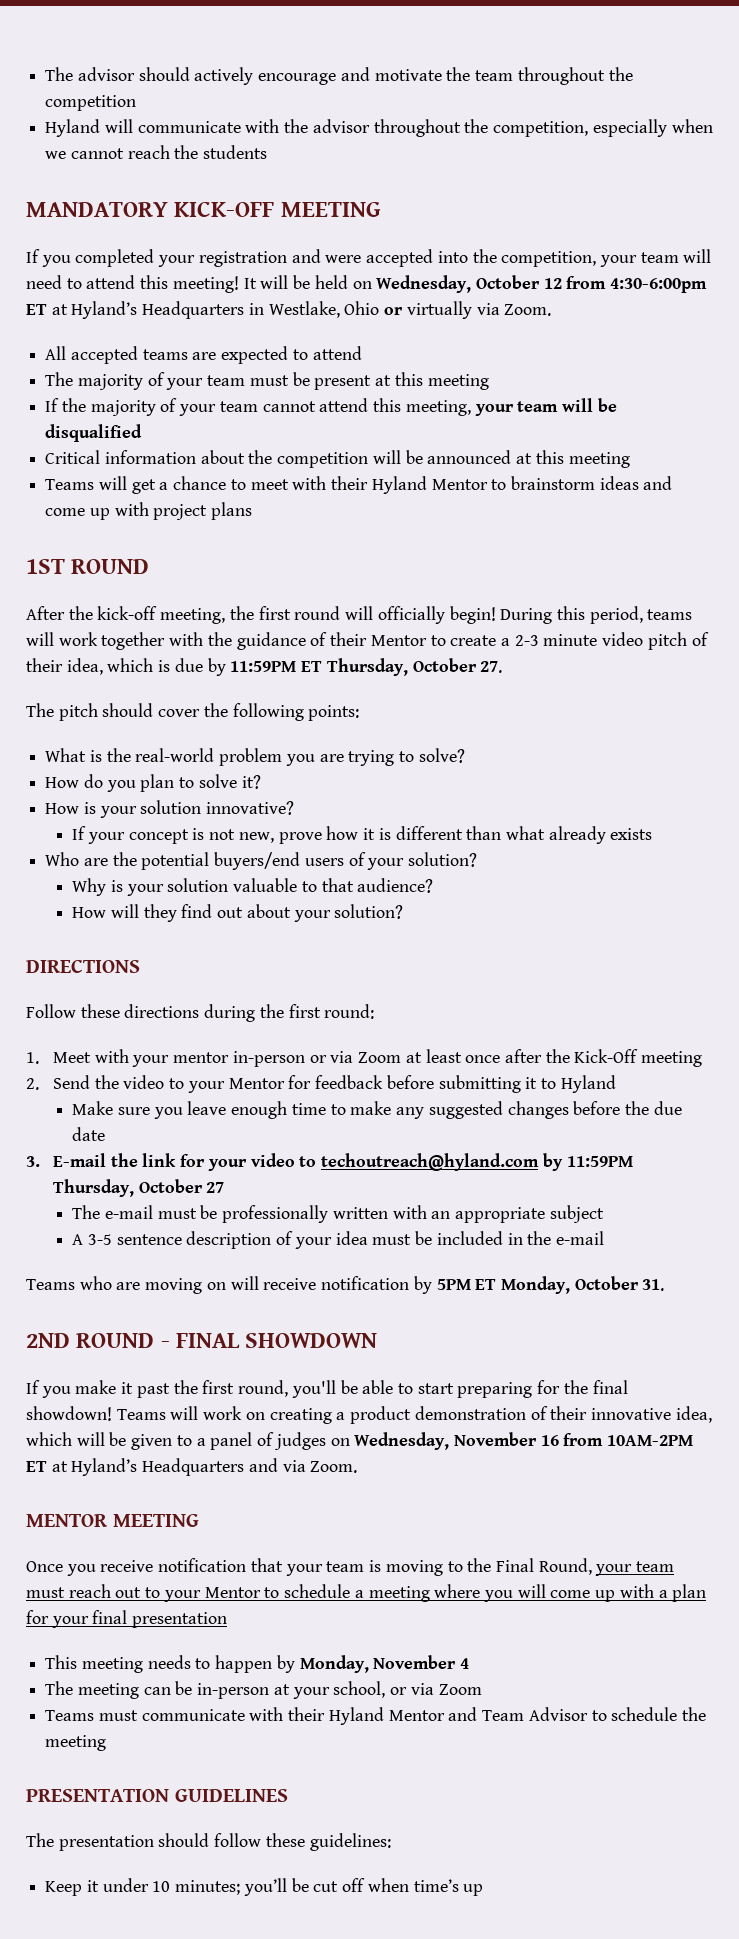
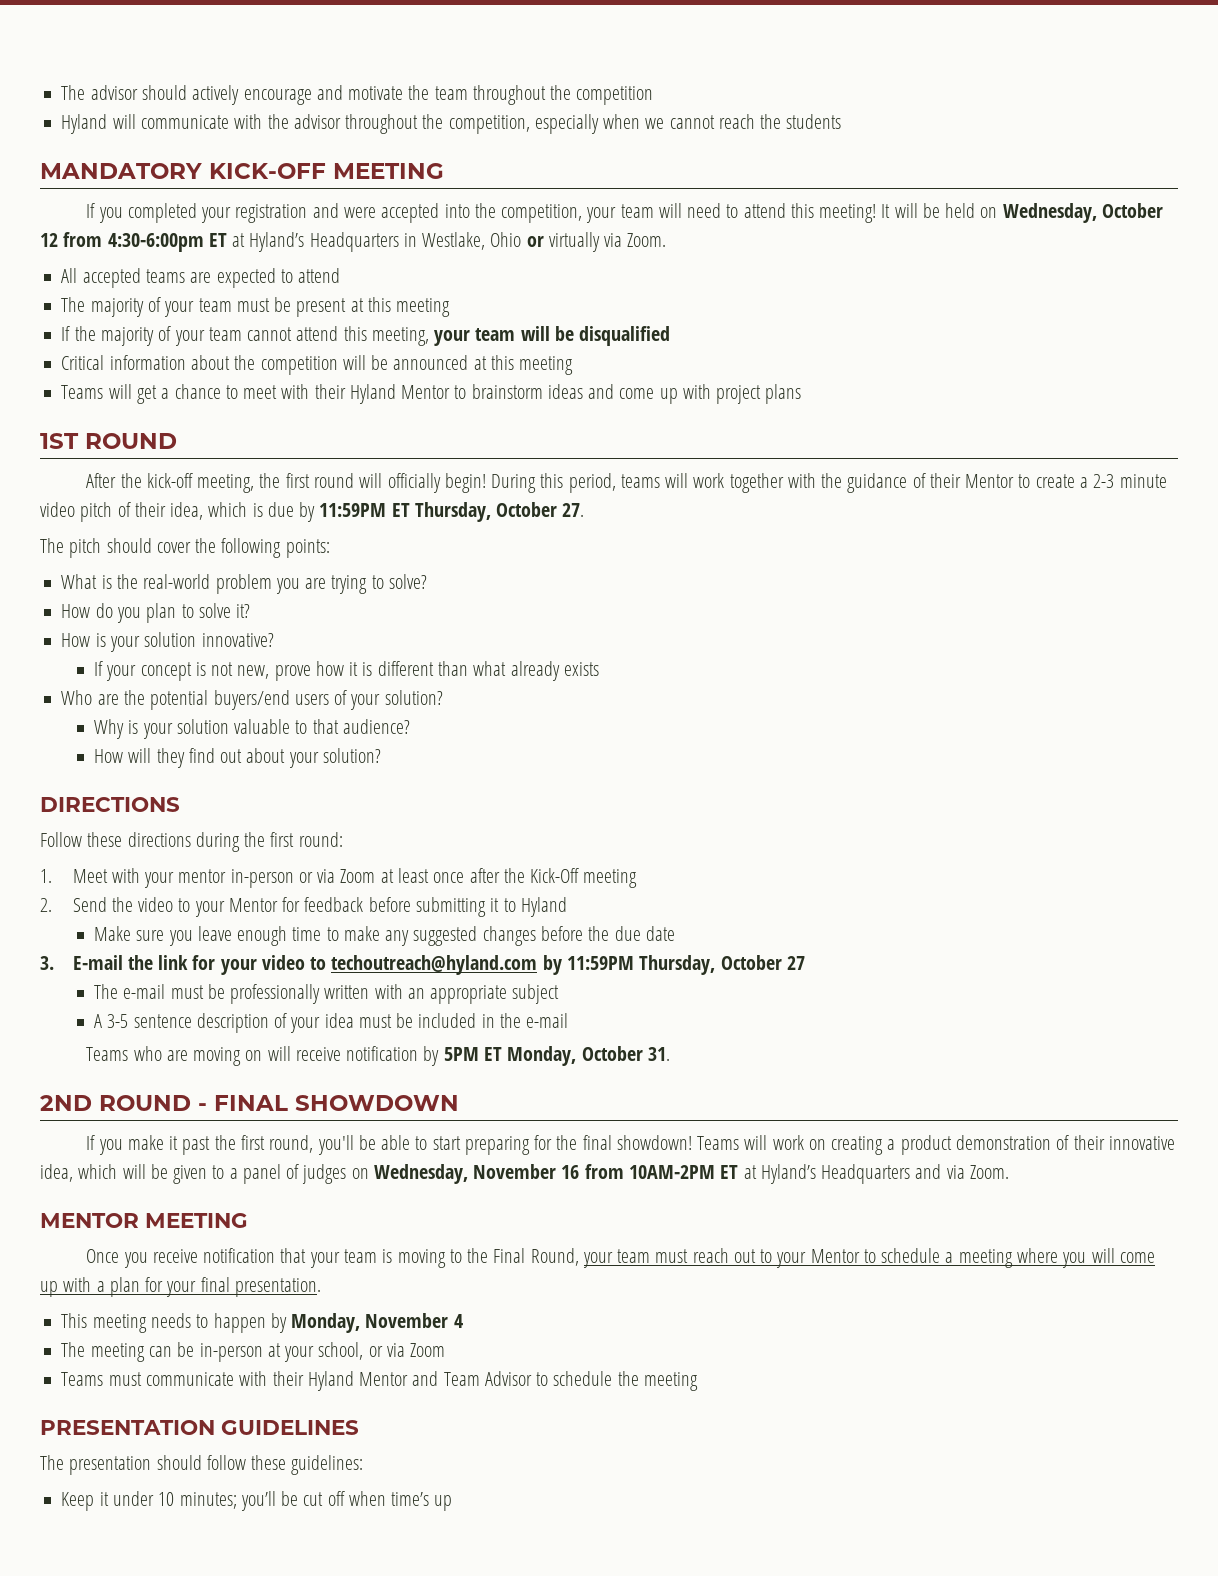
- Once you receive notification that your team is moving to the Final Round, your team must reach out to your Mentor to schedule a meeting where you will come up with a plan for your final presentation
+ Once you receive notification that your team is moving to the Final Round, your team must reach out to your Mentor to schedule a meeting where you will come up with a plan for your final presentation.

